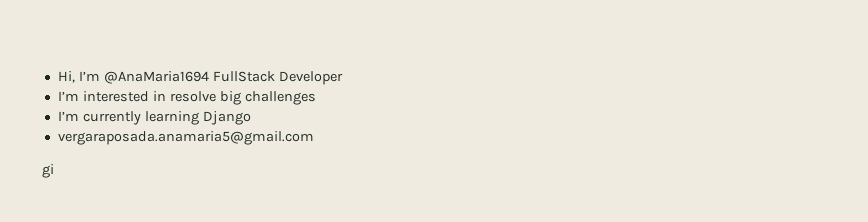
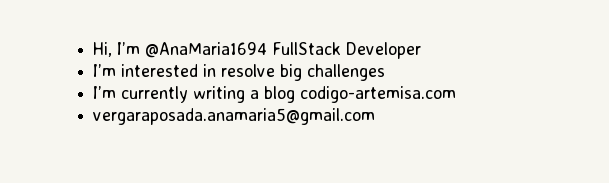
- I’m currently learning Django
+ I’m currently writing a blog codigo-artemisa.com
- gi

